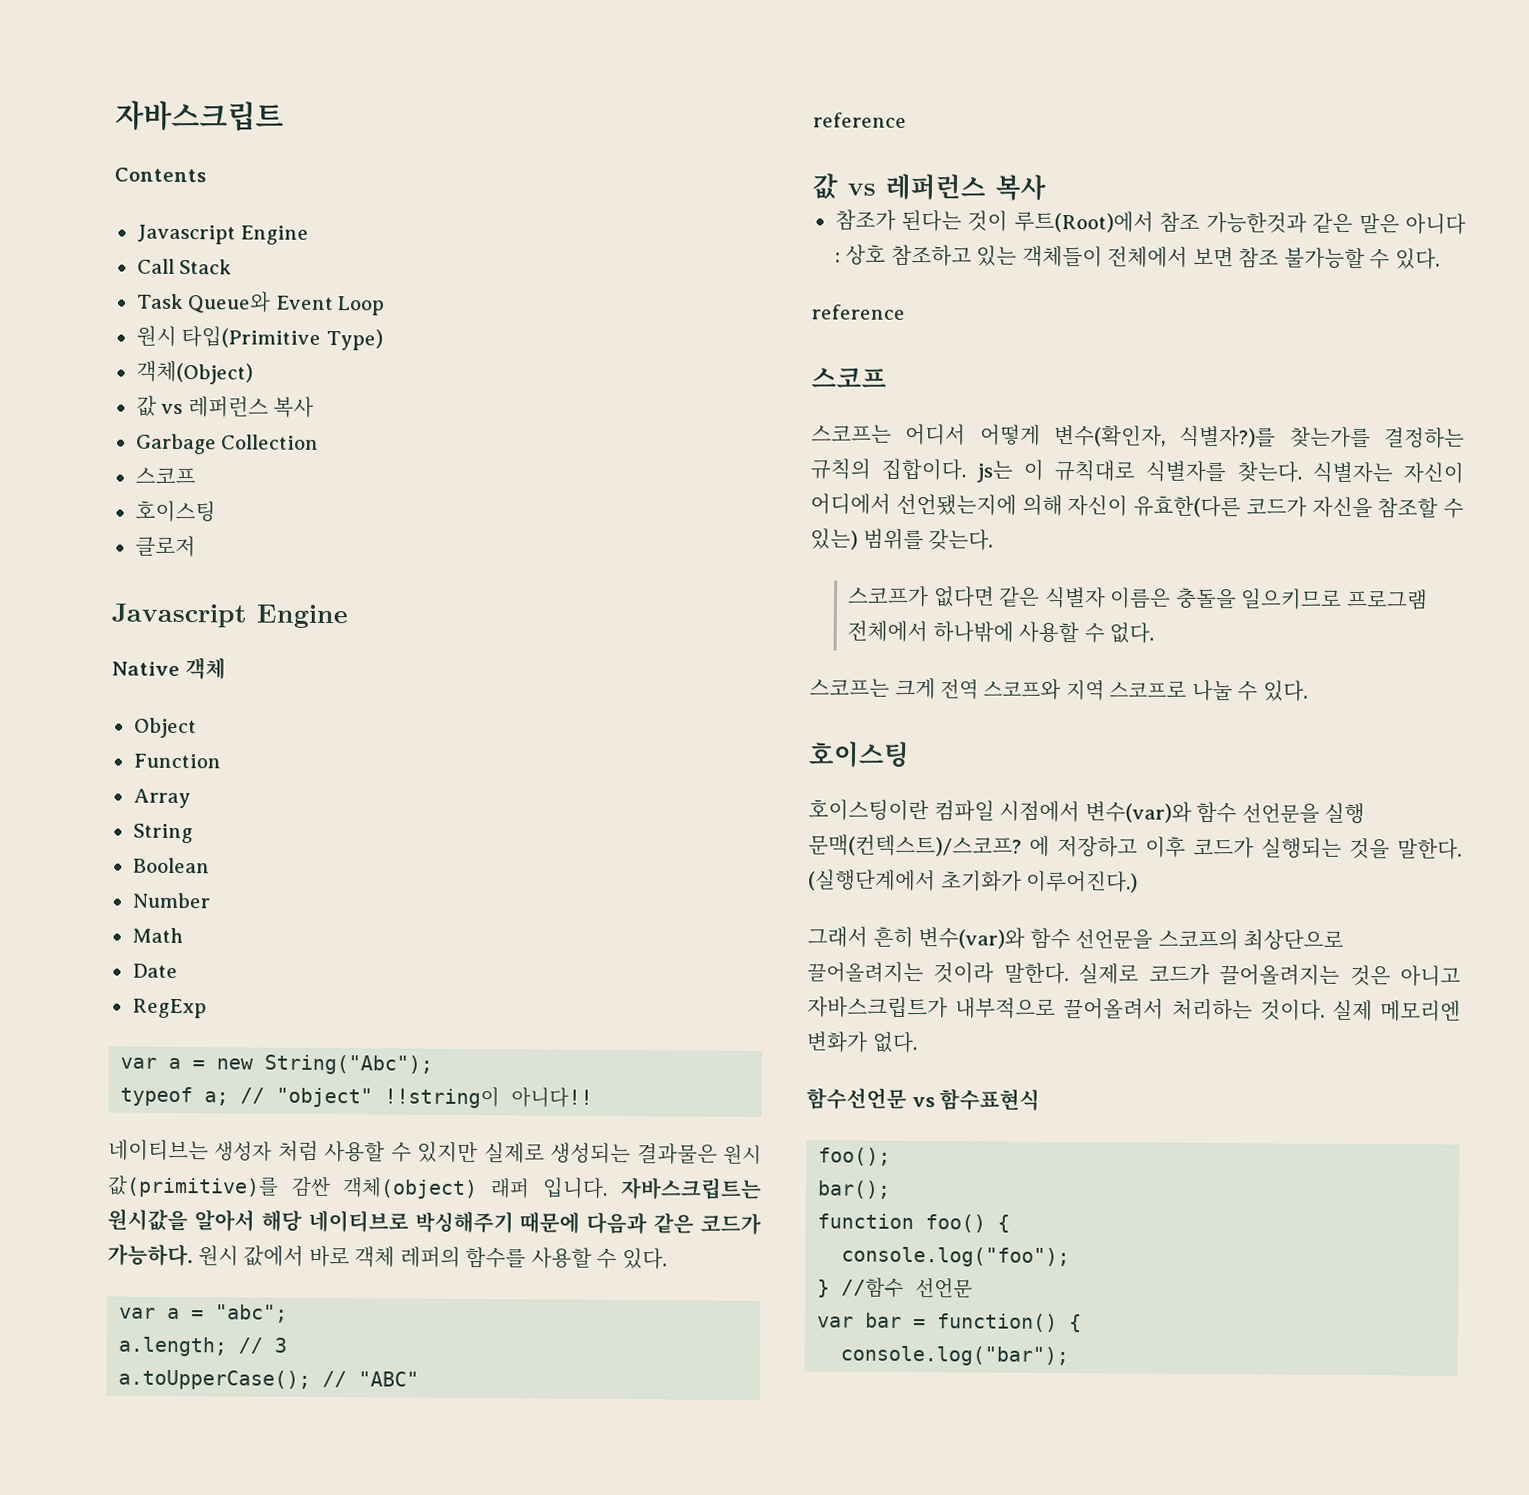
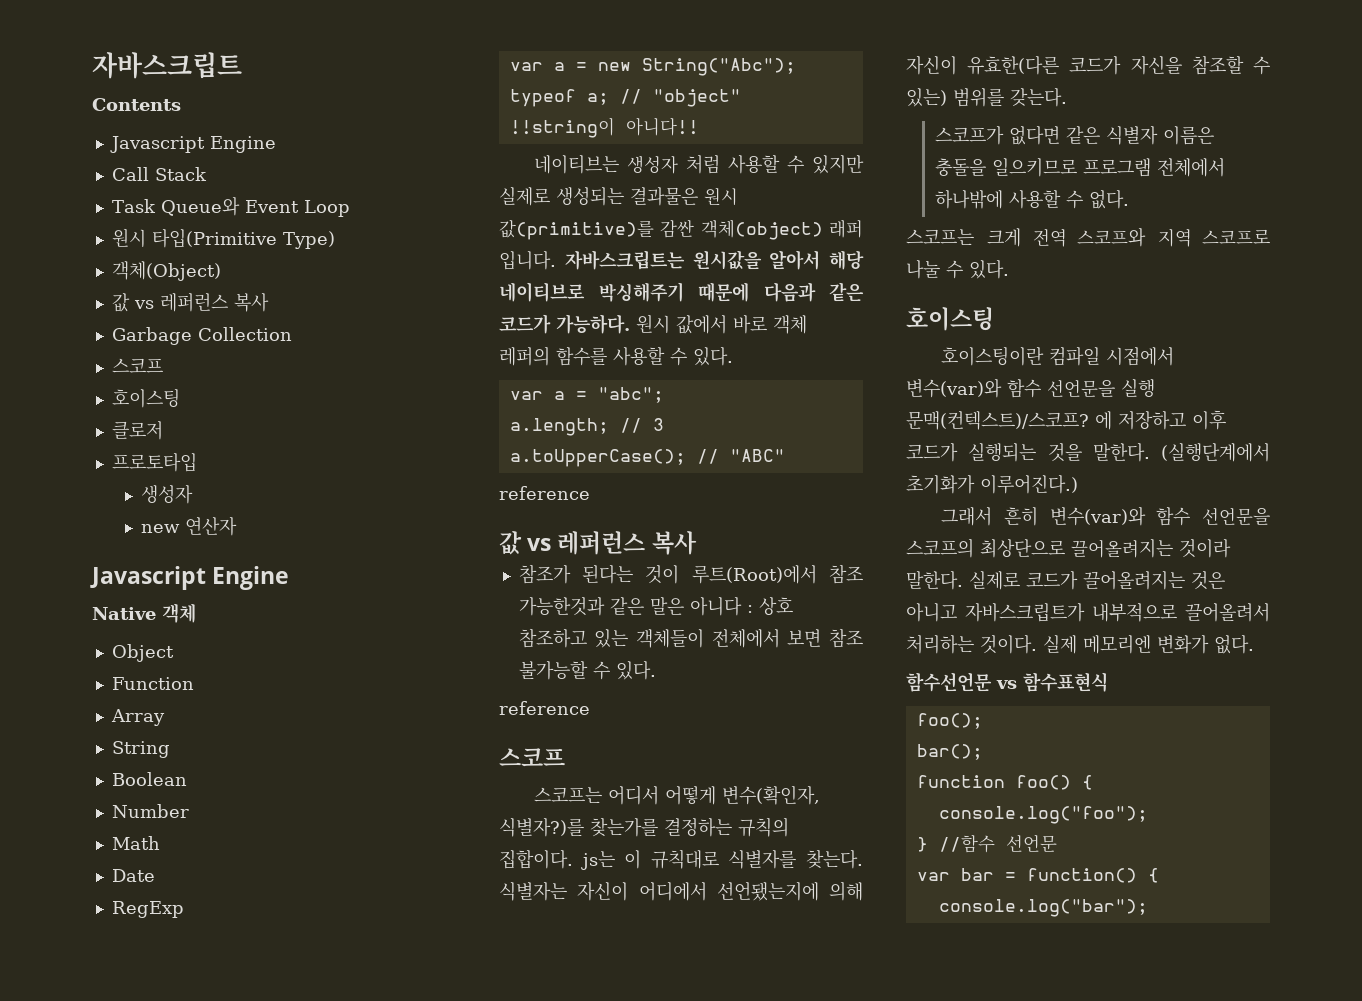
+ 프로토타입
+ 생성자
+ new 연산자

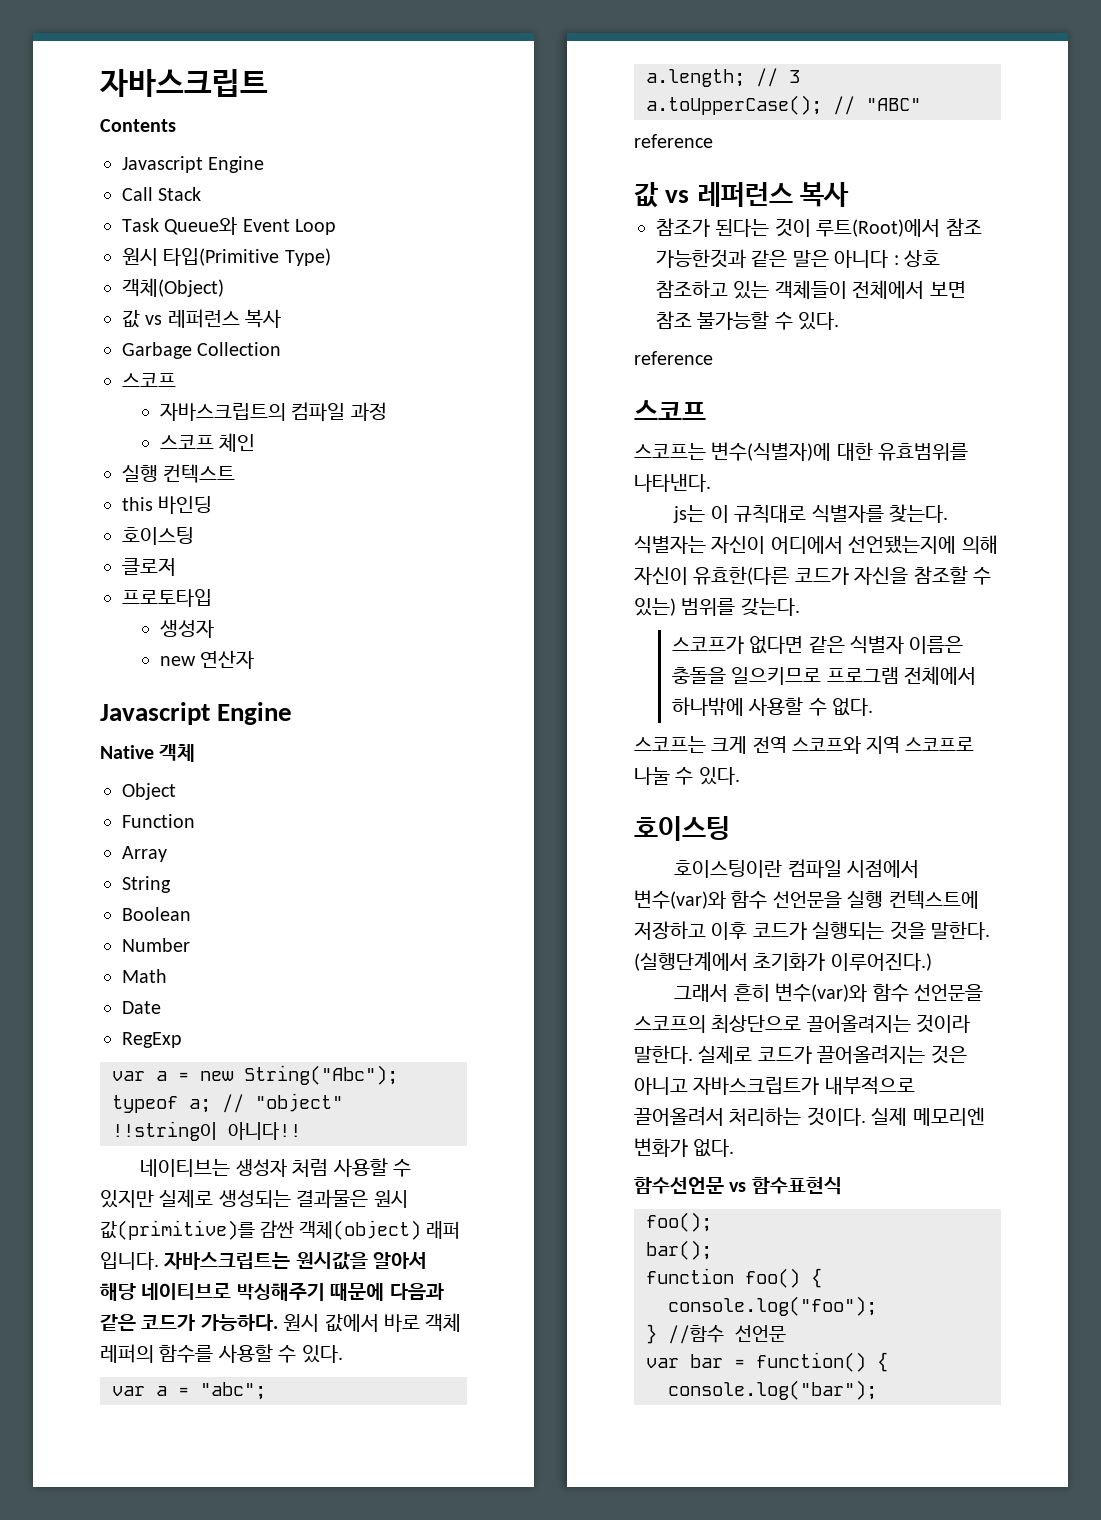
+ 자바스크립트의 컴파일 과정
+ 스코프 체인
+ 실행 컨텍스트
+ this 바인딩
- 스코프는 어디서 어떻게 변수(확인자, 식별자?)를 찾는가를 결정하는 규칙의 집합이다. js는 이 규칙대로 식별자를 찾는다.
+ 스코프는 변수(식별자)에 대한 유효범위를 나타낸다.
+ js는 이 규칙대로 식별자를 찾는다.
- 호이스팅이란 컴파일 시점에서 변수(var)와 함수 선언문을 실행 문맥(컨텍스트)/스코프? 에 저장하고 이후 코드가 실행되는 것을 말한다.
+ 호이스팅이란 컴파일 시점에서 변수(var)와 함수 선언문을 실행 컨텍스트에 저장하고 이후 코드가 실행되는 것을 말한다.

